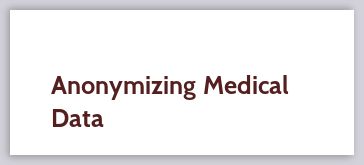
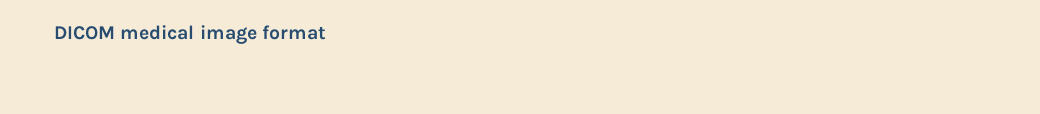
- Anonymizing Medical Data
+ DICOM medical image format

